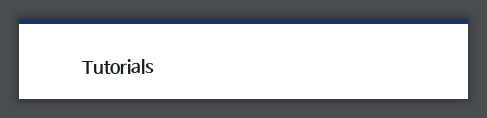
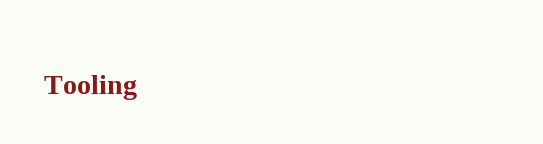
- Tutorials
+ Tooling

